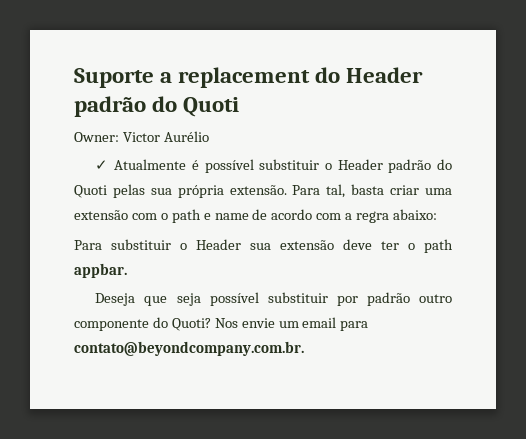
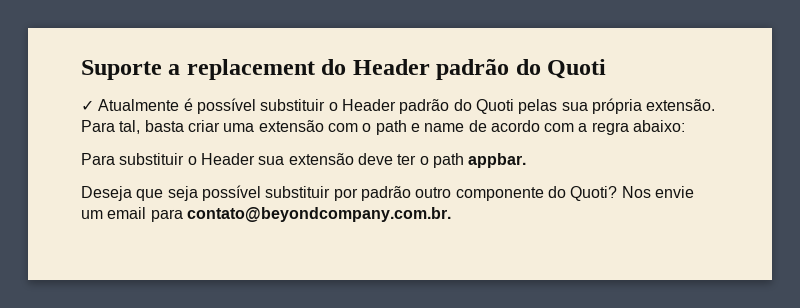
- Owner: Victor Aurélio

